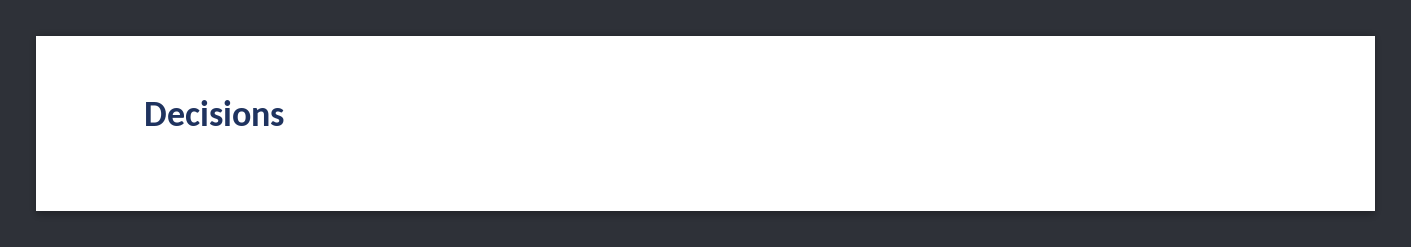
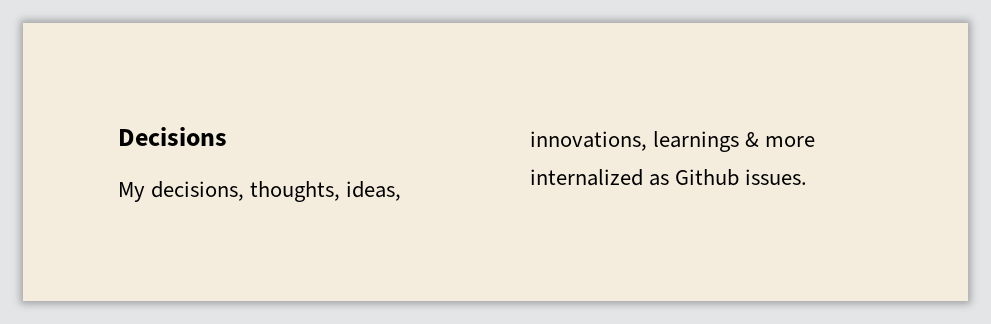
+ My decisions, thoughts, ideas, innovations, learnings & more internalized as Github issues.

